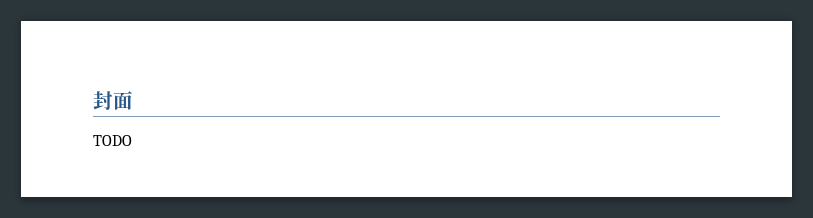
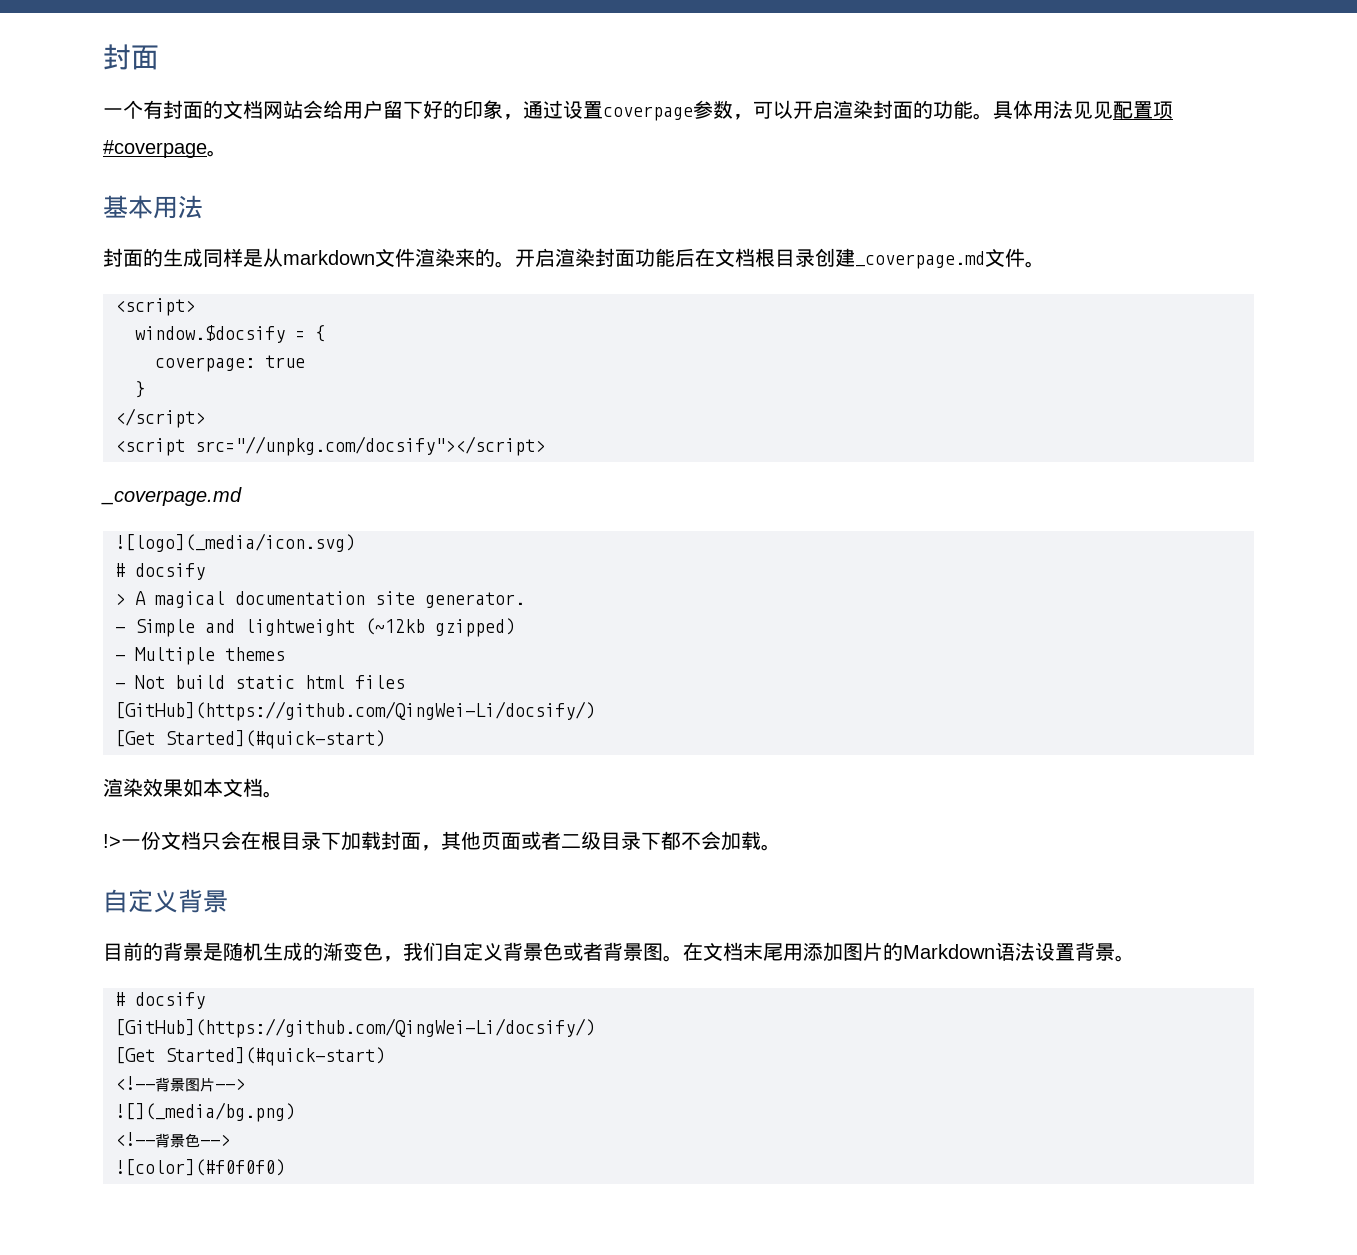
- TODO
+ 一个有封面的文档网站会给用户留下好的印象，通过设置coverpage参数，可以开启渲染封面的功能。具体用法见见配置项#coverpage。
+ 基本用法
+ 封面的生成同样是从markdown文件渲染来的。开启渲染封面功能后在文档根目录创建_coverpage.md文件。
+ <script>
+ window.$docsify = {
+ coverpage: true
+ }
+ </script>
+ <script src="//unpkg.com/docsify"></script>
+ _coverpage.md
+ ![logo](_media/icon.svg)
+ # docsify
+ > A magical documentation site generator.
+ - Simple and lightweight (~12kb gzipped)
+ - Multiple themes
+ - Not build static html files
+ [GitHub](https://github.com/QingWei-Li/docsify/)
+ [Get Started](#quick-start)
+ 渲染效果如本文档。
+ !>一份文档只会在根目录下加载封面，其他页面或者二级目录下都不会加载。
+ 自定义背景
+ 目前的背景是随机生成的渐变色，我们自定义背景色或者背景图。在文档末尾用添加图片的Markdown语法设置背景。
+ # docsify
+ [GitHub](https://github.com/QingWei-Li/docsify/)
+ [Get Started](#quick-start)
+ <!--背景图片-->
+ ![](_media/bg.png)
+ <!--背景色-->
+ ![color](#f0f0f0)

